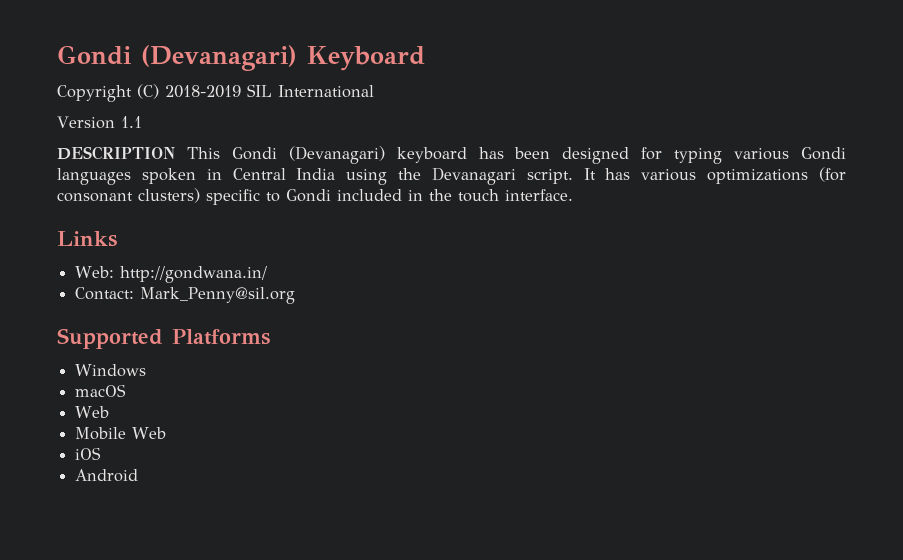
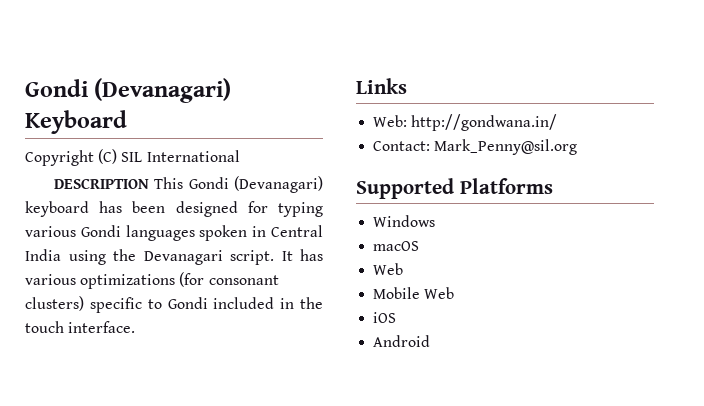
- Copyright (C) 2018-2019 SIL International
+ Copyright (C) SIL International
- Version 1.1

